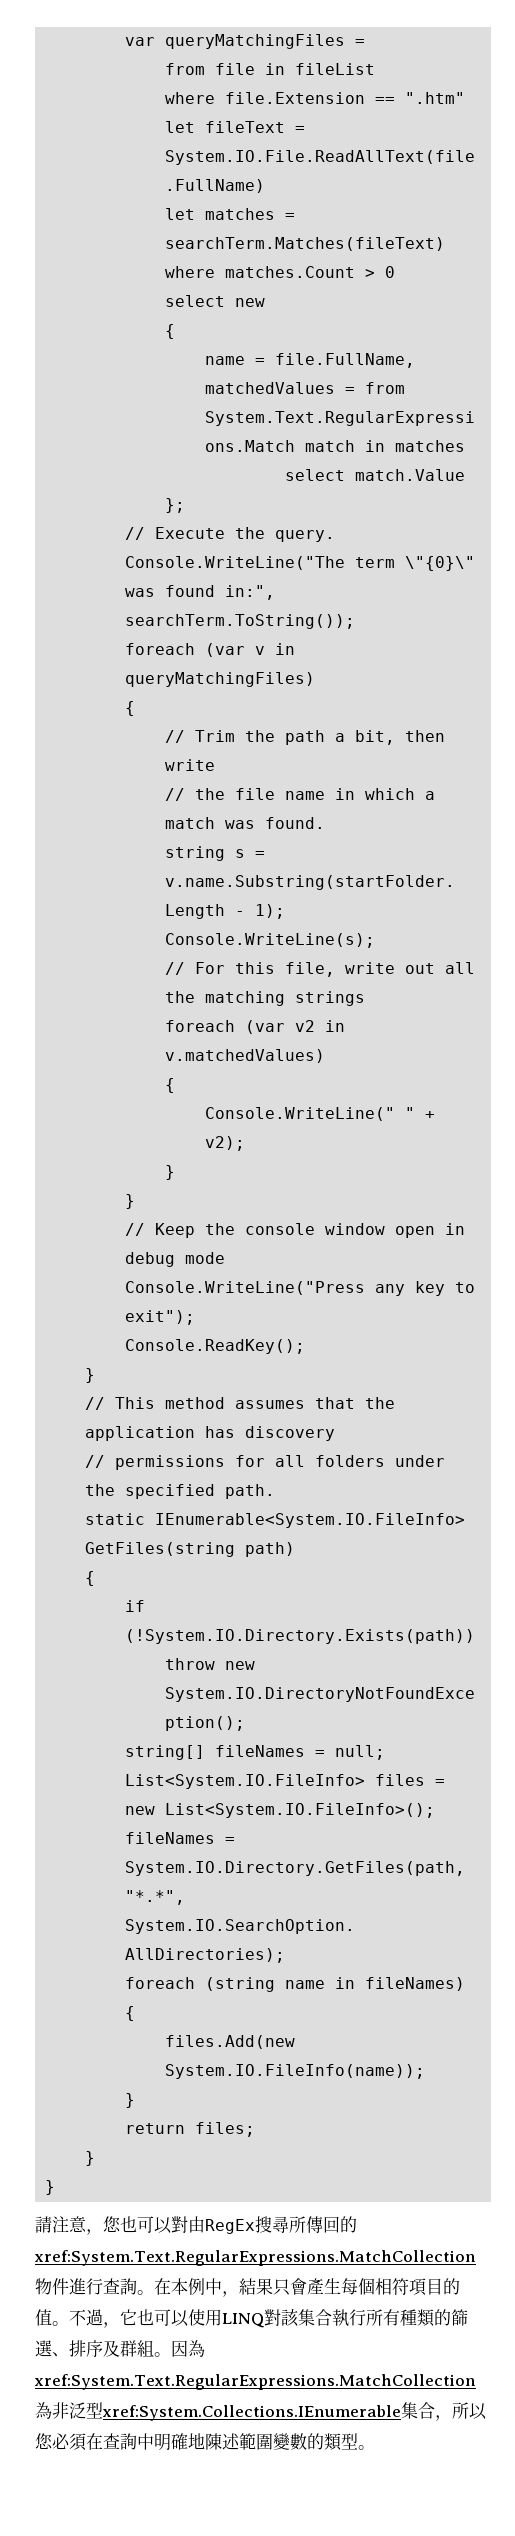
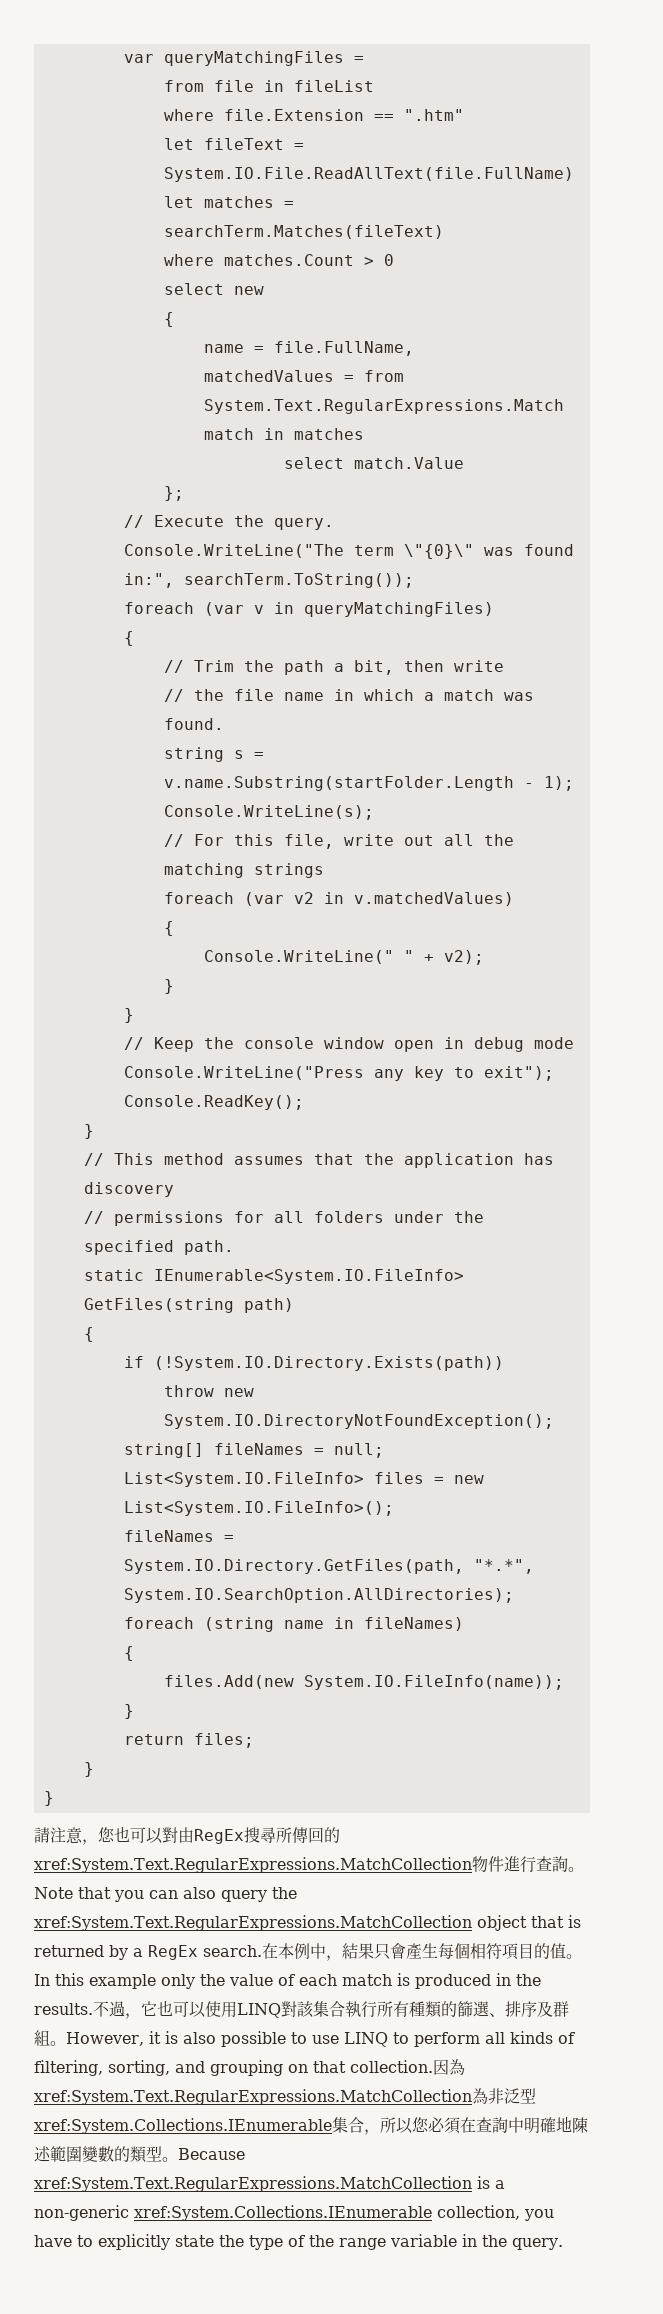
+ Note that you can also query the xref:System.Text.RegularExpressions.MatchCollection object that is returned by a RegEx search.
+ In this example only the value of each match is produced in the results.
+ However, it is also possible to use LINQ to perform all kinds of filtering, sorting, and grouping on that collection.
+ Because xref:System.Text.RegularExpressions.MatchCollection is a non-generic xref:System.Collections.IEnumerable collection, you have to explicitly state the type of the range variable in the query.

